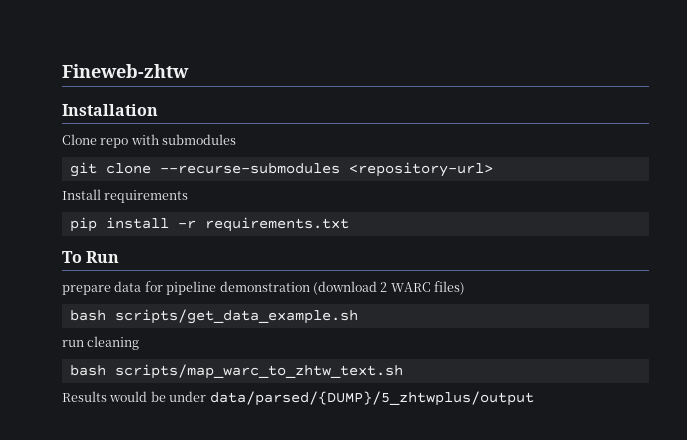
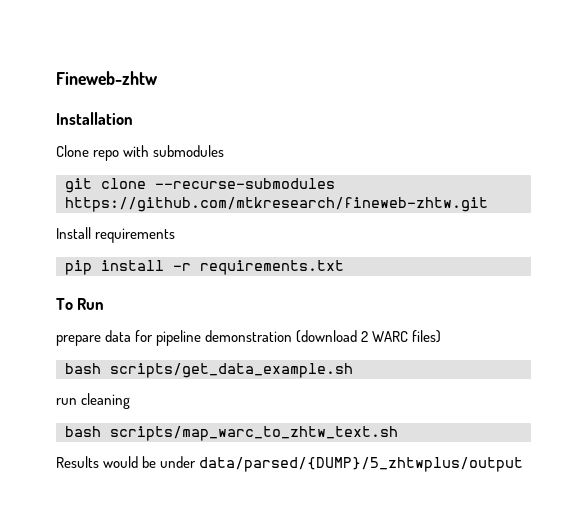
- git clone --recurse-submodules <repository-url>
+ git clone --recurse-submodules https://github.com/mtkresearch/fineweb-zhtw.git

